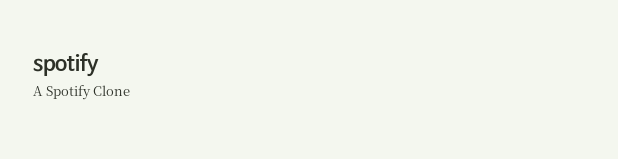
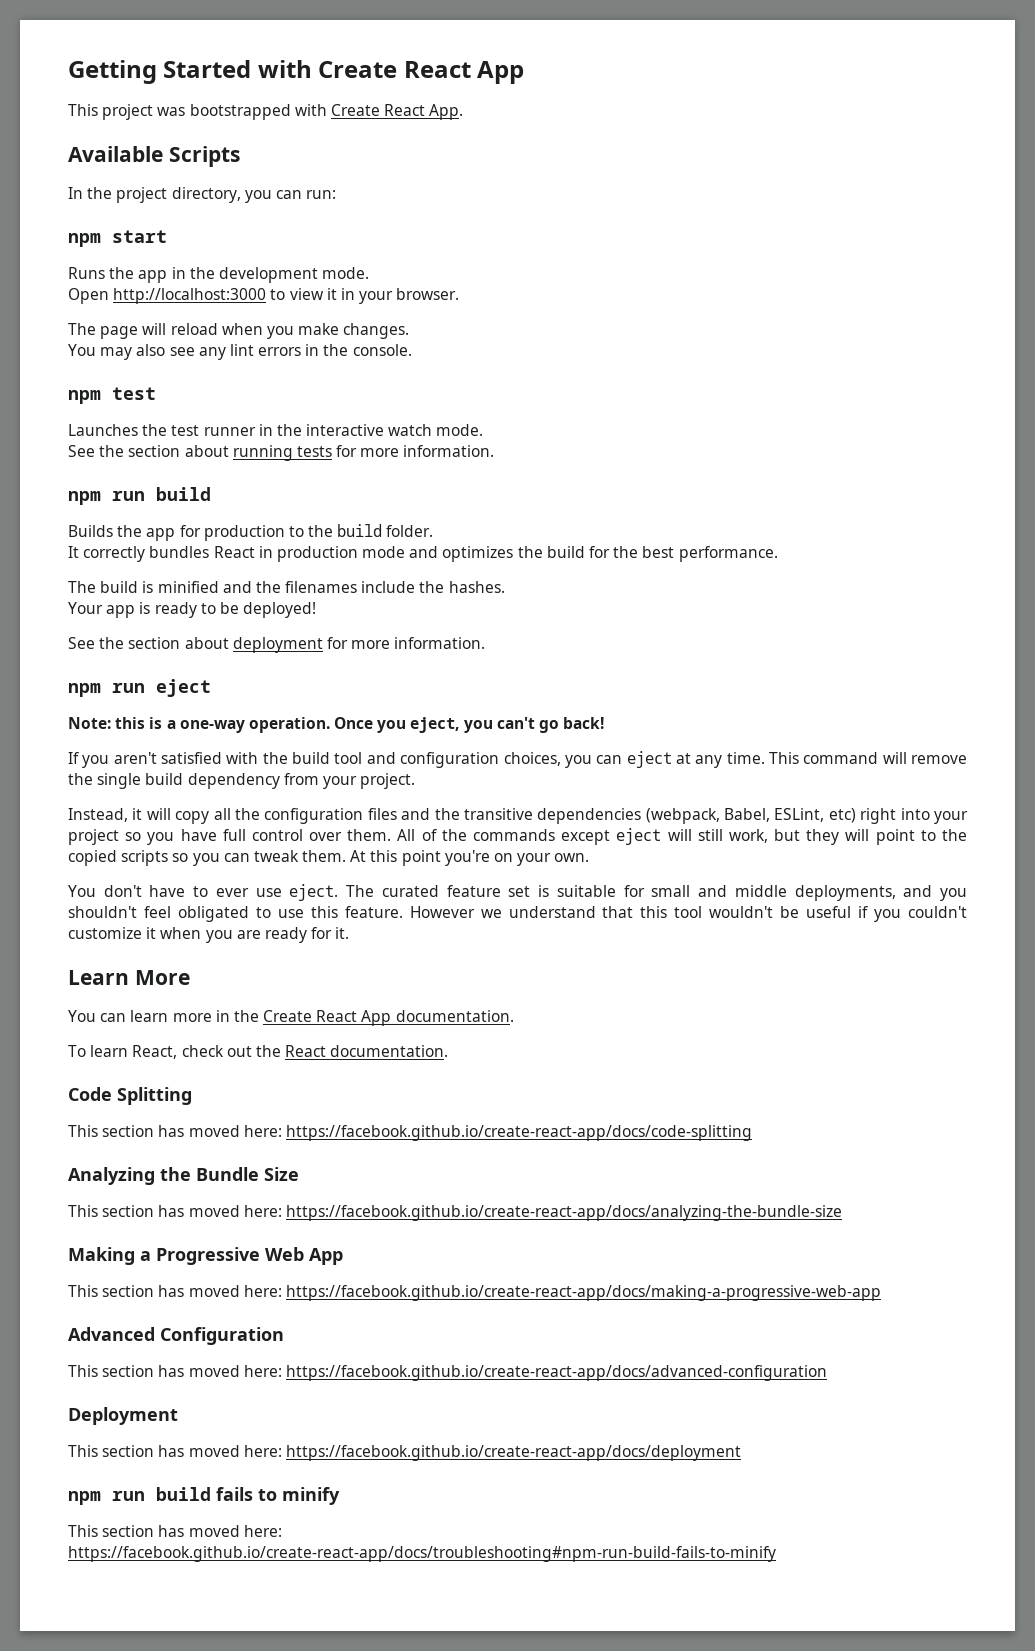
- spotify
- A Spotify Clone
+ Getting Started with Create React App
+ This project was bootstrapped with Create React App.
+ Available Scripts
+ In the project directory, you can run:
+ npm start
+ Runs the app in the development mode.
+ Open http://localhost:3000 to view it in your browser.
+ The page will reload when you make changes.
+ You may also see any lint errors in the console.
+ npm test
+ Launches the test runner in the interactive watch mode.
+ See the section about running tests for more information.
+ npm run build
+ Builds the app for production to the build folder.
+ It correctly bundles React in production mode and optimizes the build for the best performance.
+ The build is minified and the filenames include the hashes.
+ Your app is ready to be deployed!
+ See the section about deployment for more information.
+ npm run eject
+ Note: this is a one-way operation. Once you eject, you can't go back!
+ If you aren't satisfied with the build tool and configuration choices, you can eject at any time. This command will remove the single build dependency from your project.
+ Instead, it will copy all the configuration files and the transitive dependencies (webpack, Babel, ESLint, etc) right into your project so you have full control over them. All of the commands except eject will still work, but they will point to the copied scripts so you can tweak them. At this point you're on your own.
+ You don't have to ever use eject. The curated feature set is suitable for small and middle deployments, and you shouldn't feel obligated to use this feature. However we understand that this tool wouldn't be useful if you couldn't customize it when you are ready for it.
+ Learn More
+ You can learn more in the Create React App documentation.
+ To learn React, check out the React documentation.
+ Code Splitting
+ This section has moved here: https://facebook.github.io/create-react-app/docs/code-splitting
+ Analyzing the Bundle Size
+ This section has moved here: https://facebook.github.io/create-react-app/docs/analyzing-the-bundle-size
+ Making a Progressive Web App
+ This section has moved here: https://facebook.github.io/create-react-app/docs/making-a-progressive-web-app
+ Advanced Configuration
+ This section has moved here: https://facebook.github.io/create-react-app/docs/advanced-configuration
+ Deployment
+ This section has moved here: https://facebook.github.io/create-react-app/docs/deployment
+ npm run build fails to minify
+ This section has moved here: https://facebook.github.io/create-react-app/docs/troubleshooting#npm-run-build-fails-to-minify

